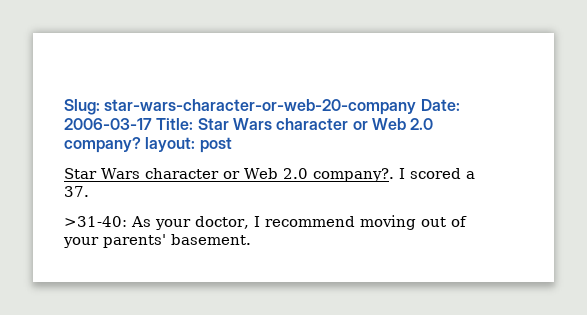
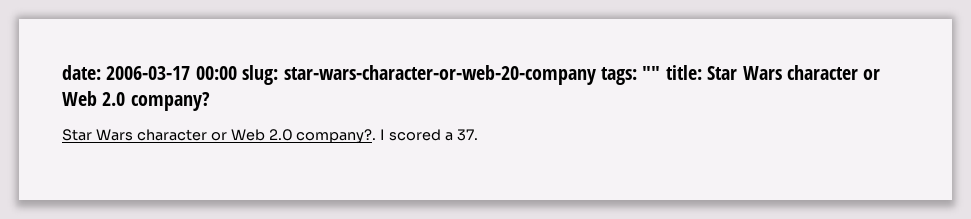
- Slug: star-wars-character-or-web-20-company Date: 2006-03-17 Title: Star Wars character or Web 2.0 company? layout: post
+ date: 2006-03-17 00:00 slug: star-wars-character-or-web-20-company tags: "" title: Star Wars character or Web 2.0 company?
- >31-40: As your doctor, I recommend moving out of your parents' basement.

